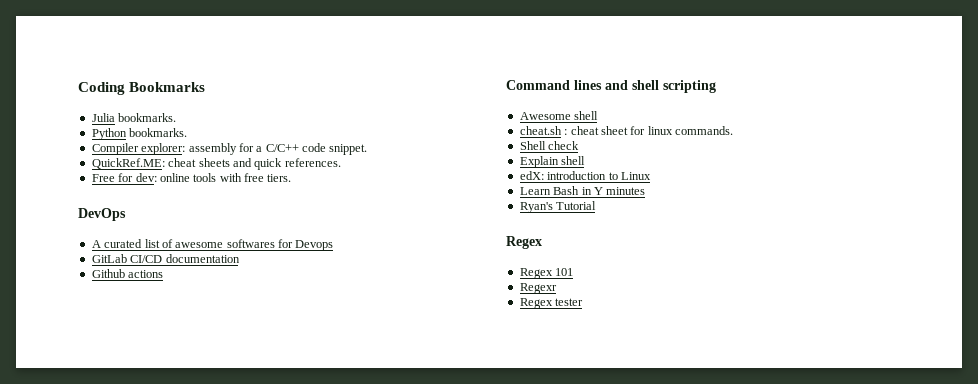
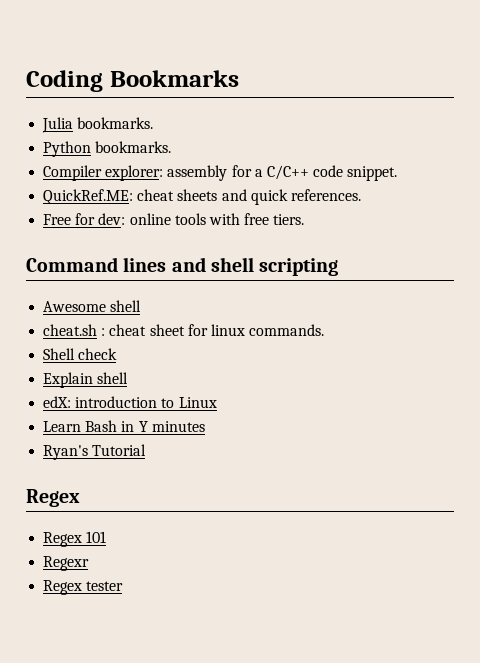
- DevOps
- A curated list of awesome softwares for Devops
- GitLab CI/CD documentation
- Github actions

